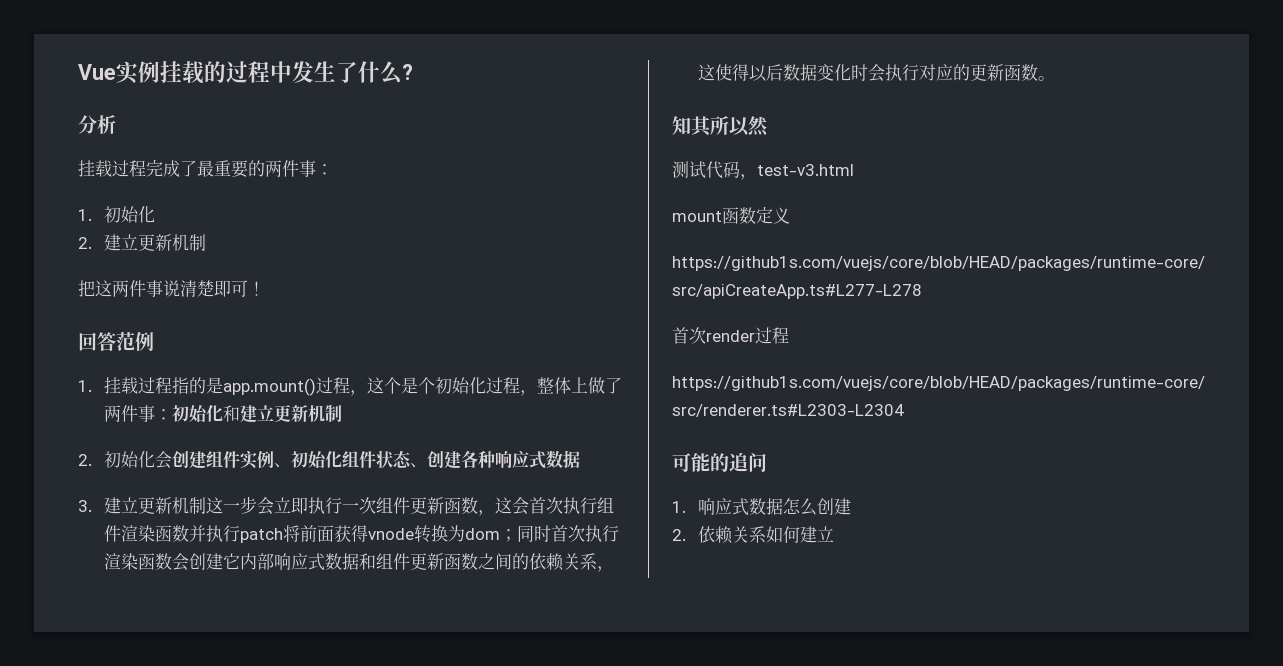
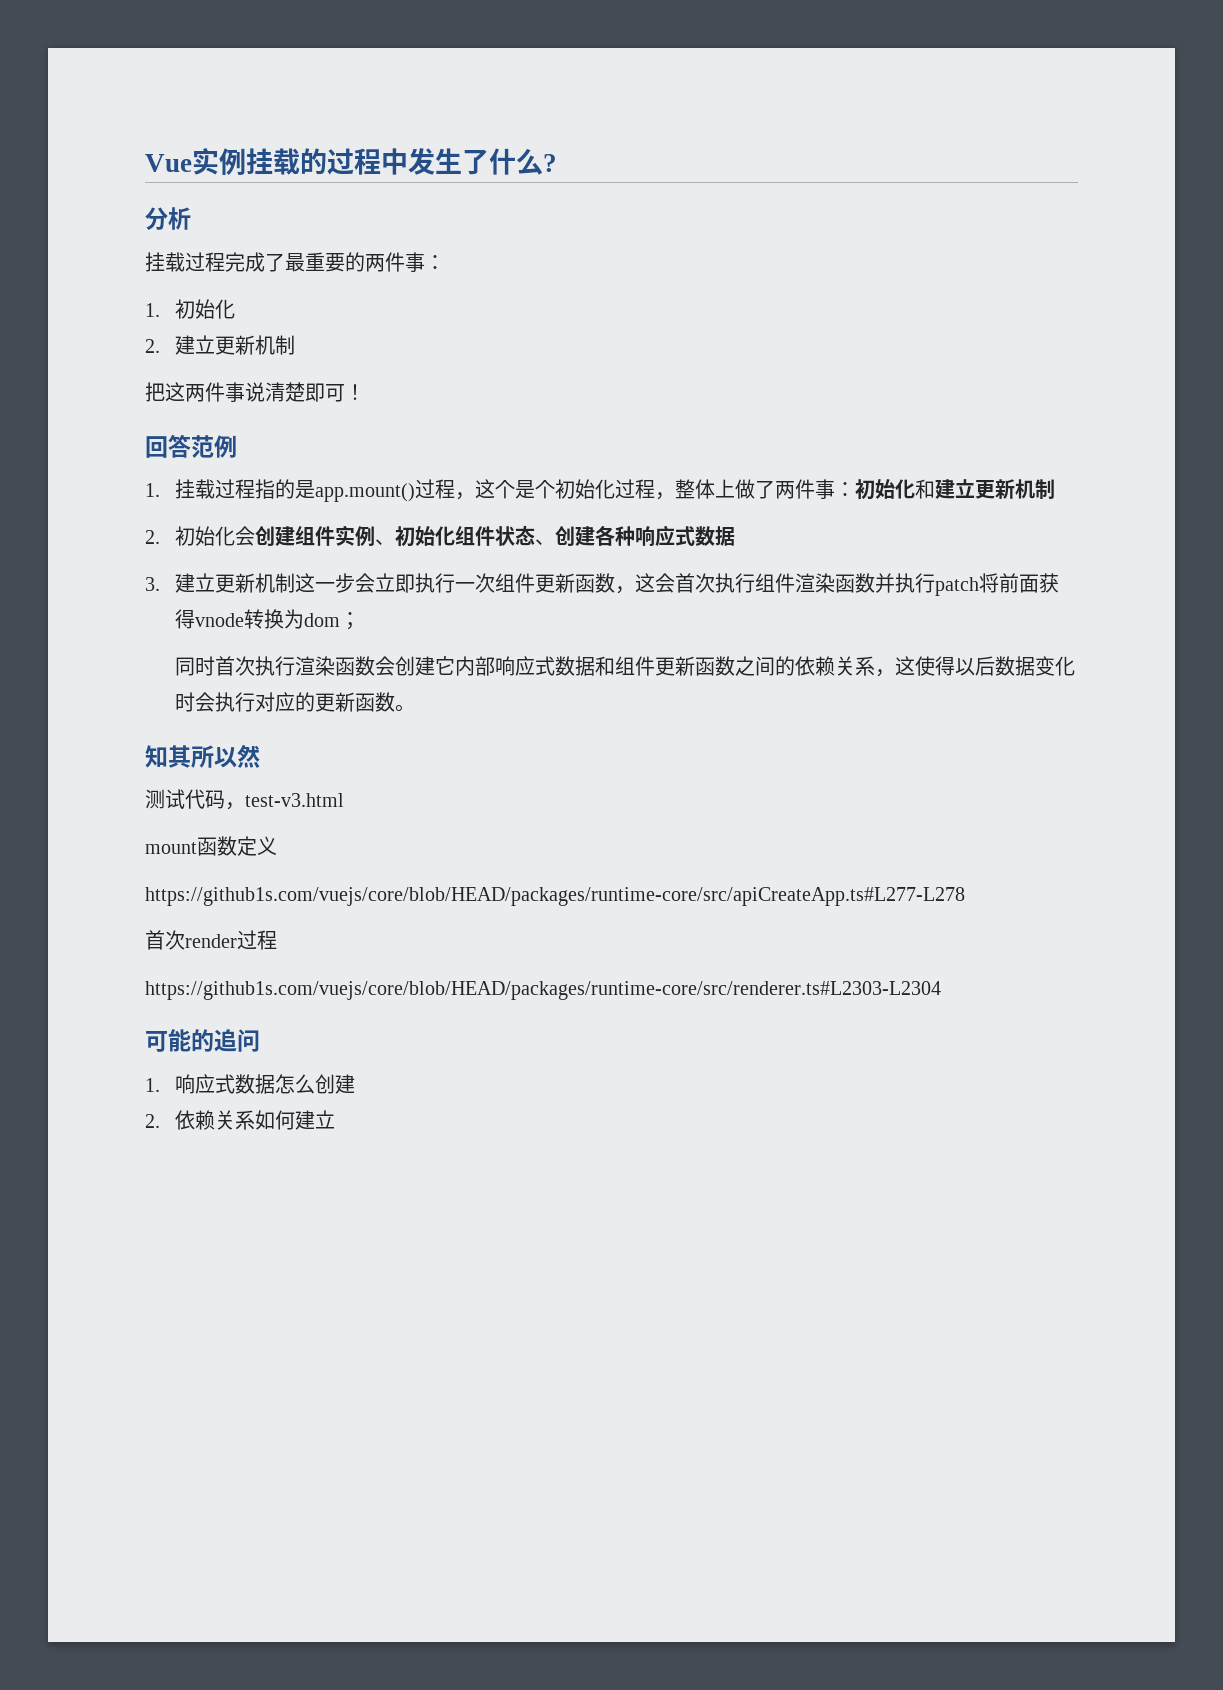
- 3.建立更新机制这一步会立即执行一次组件更新函数，这会首次执行组件渲染函数并执行patch将前面获得vnode转换为dom；同时首次执行渲染函数会创建它内部响应式数据和组件更新函数之间的依赖关系，这使得以后数据变化时会执行对应的更新函数。
+ 3.建立更新机制这一步会立即执行一次组件更新函数，这会首次执行组件渲染函数并执行patch将前面获得vnode转换为dom；
+ 同时首次执行渲染函数会创建它内部响应式数据和组件更新函数之间的依赖关系，这使得以后数据变化时会执行对应的更新函数。

